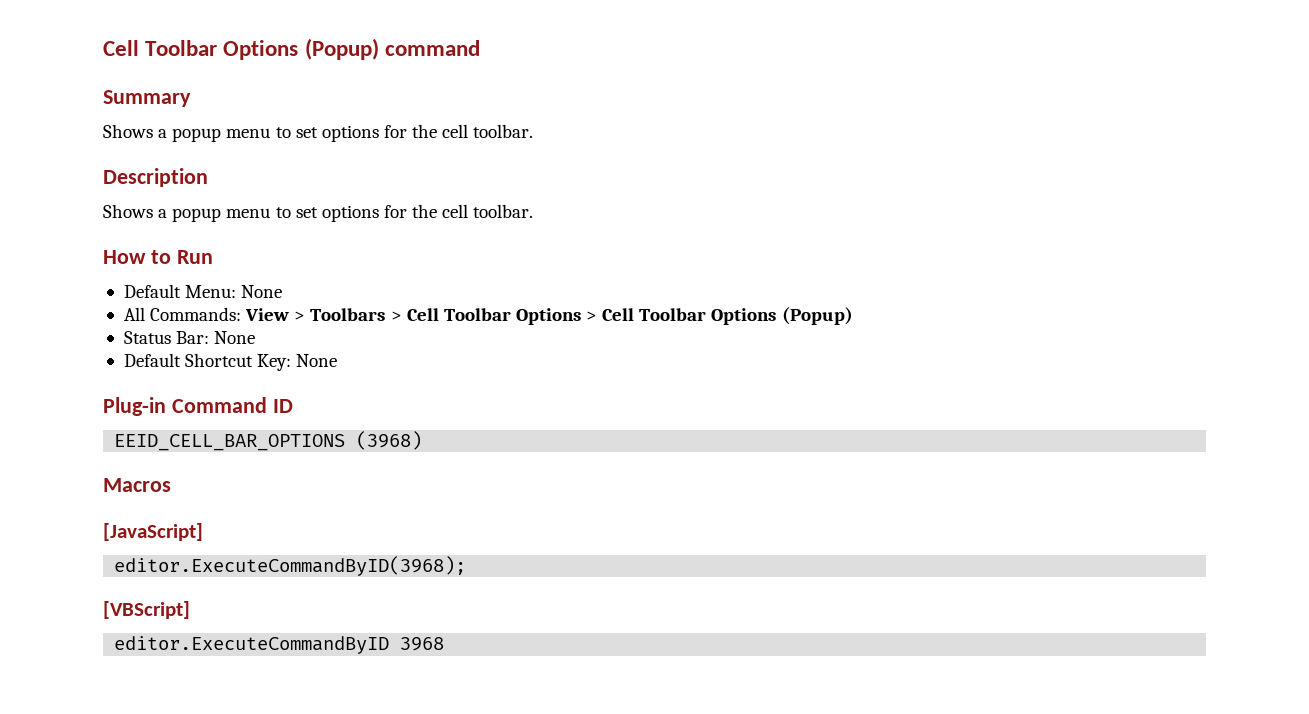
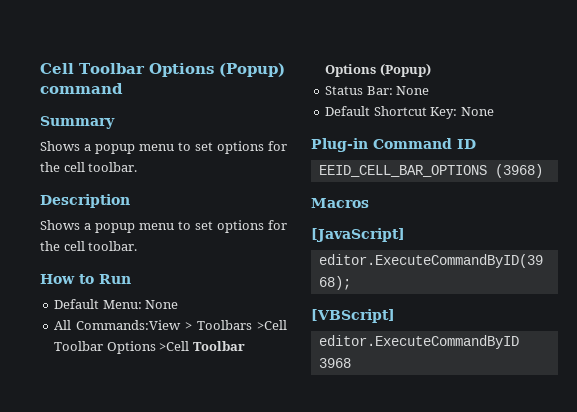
- All Commands: View > Toolbars > Cell Toolbar Options > Cell Toolbar Options (Popup)
+ All Commands:View > Toolbars >Cell Toolbar Options >Cell Toolbar Options (Popup)

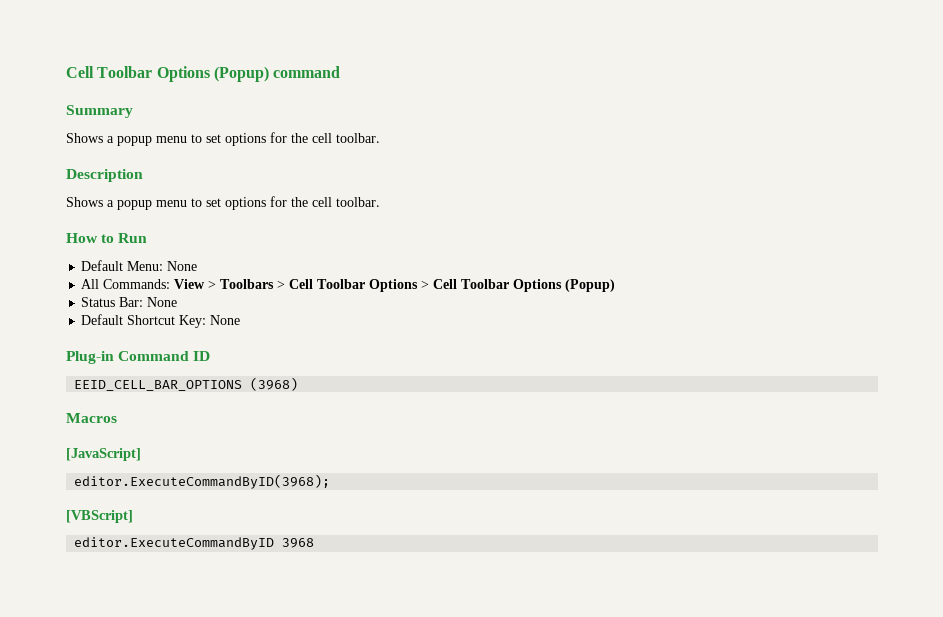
- All Commands:View > Toolbars >Cell Toolbar Options >Cell Toolbar Options (Popup)
+ All Commands: View > Toolbars > Cell Toolbar Options > Cell Toolbar Options (Popup)

